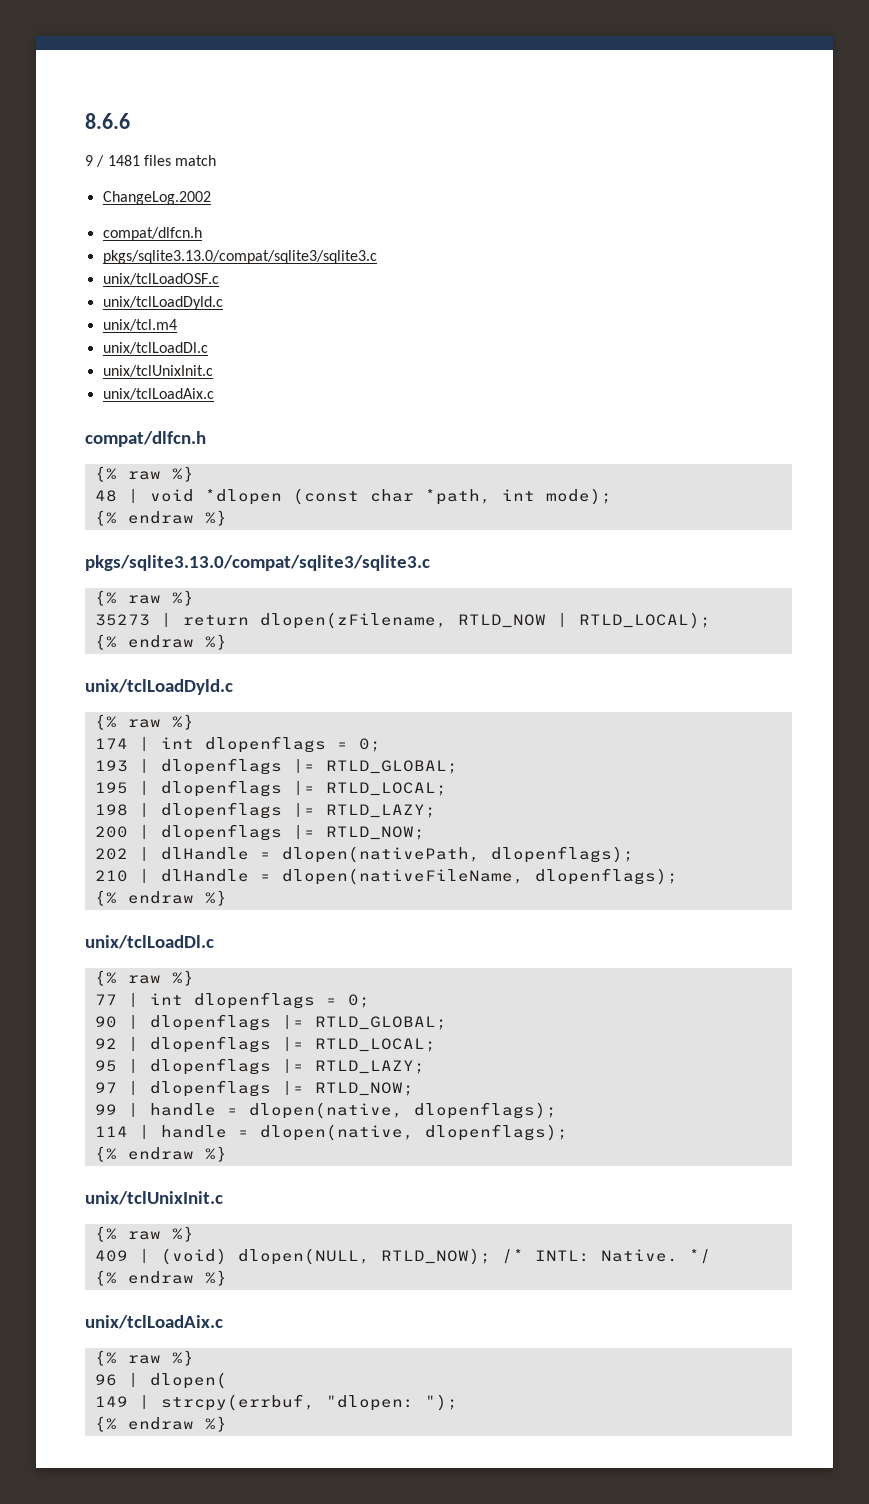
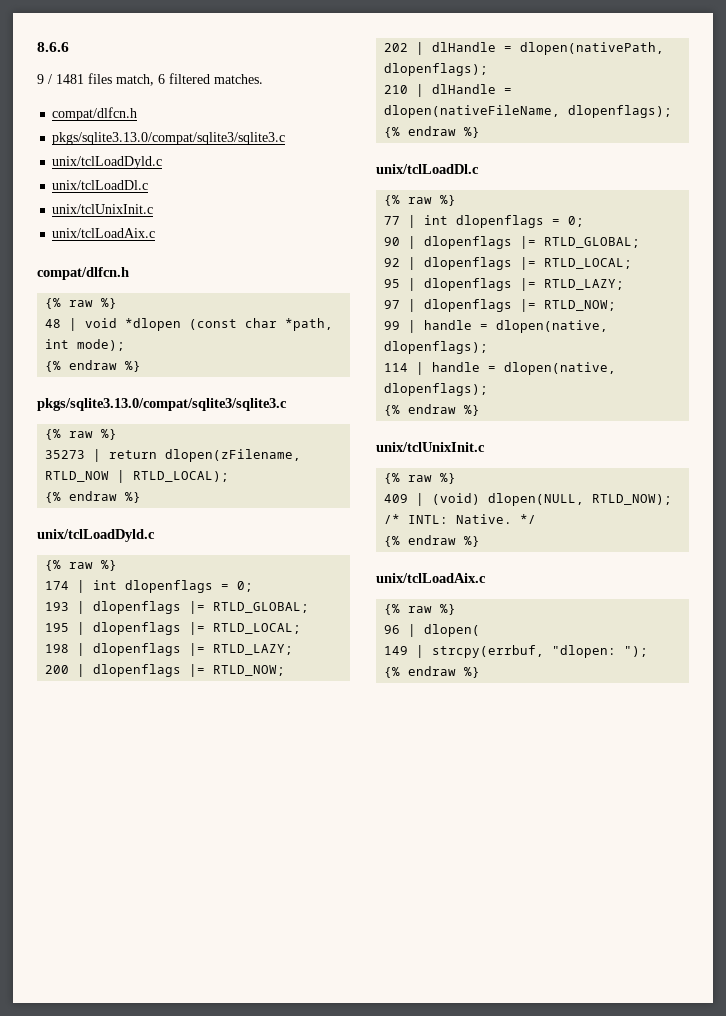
- 9 / 1481 files match
- ChangeLog.2002
+ 9 / 1481 files match, 6 filtered matches.
  compat/dlfcn.h
  pkgs/sqlite3.13.0/compat/sqlite3/sqlite3.c
- unix/tclLoadOSF.c
  unix/tclLoadDyld.c
- unix/tcl.m4

